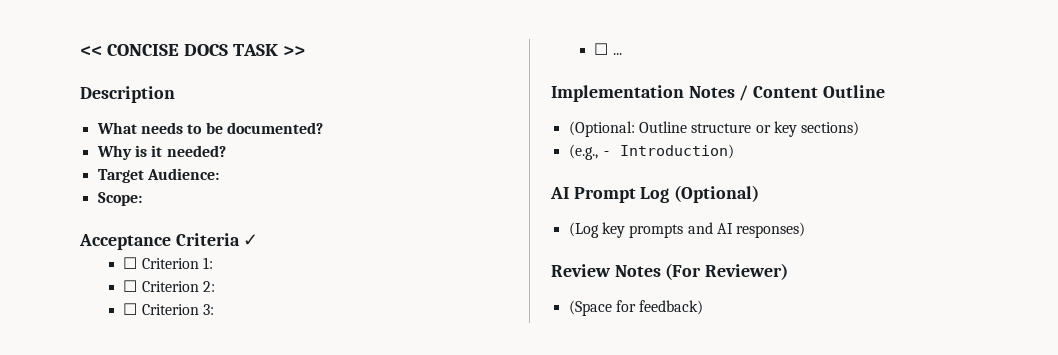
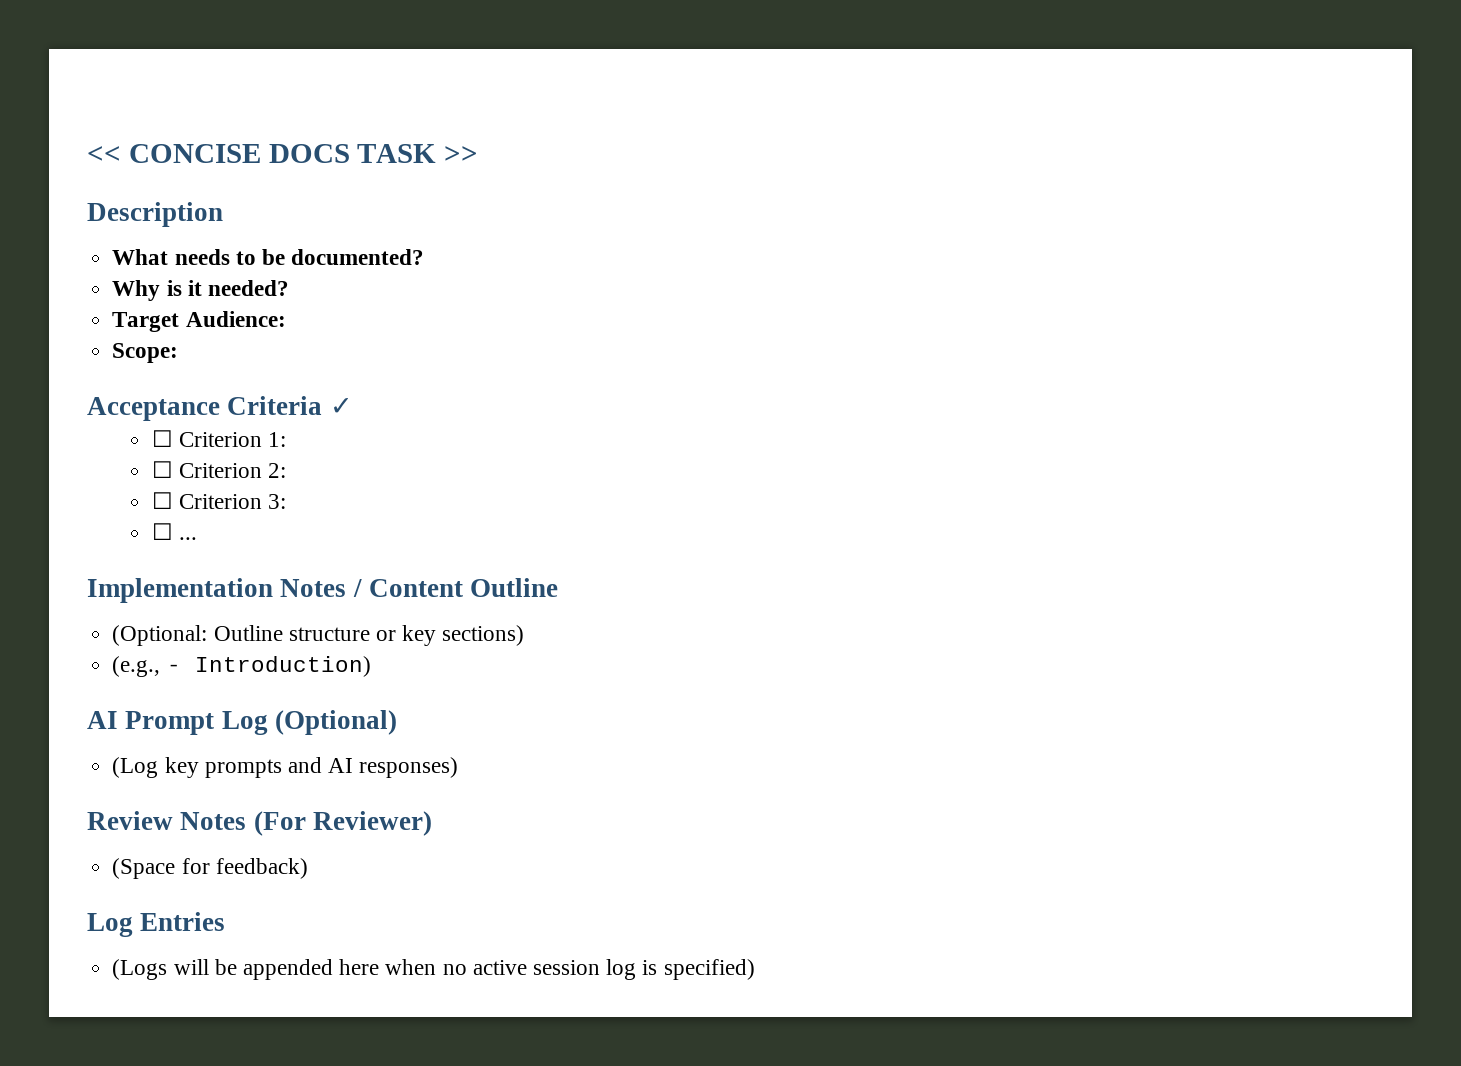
+ Log Entries
+ (Logs will be appended here when no active session log is specified)

